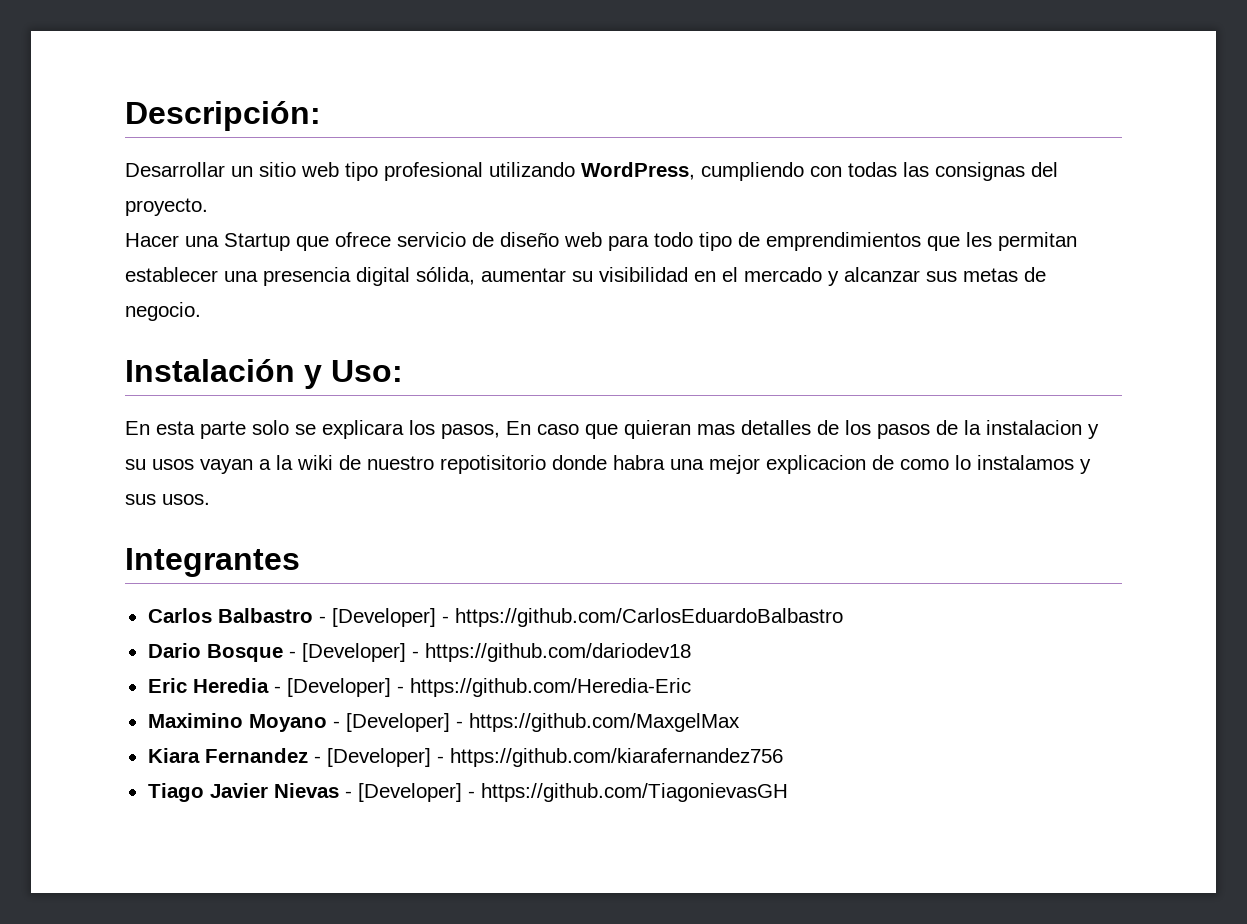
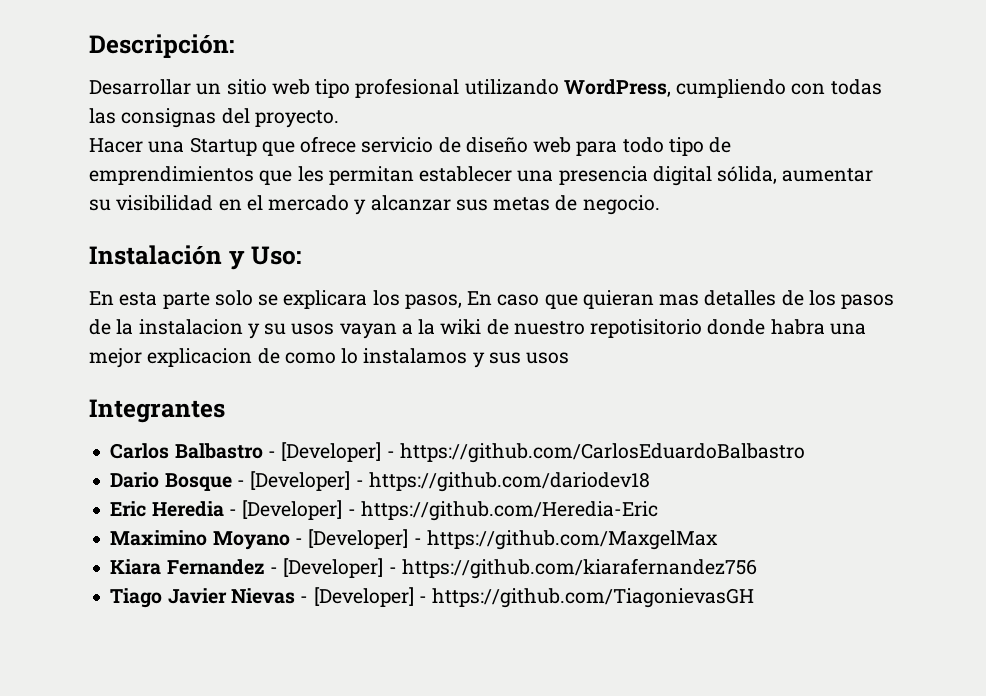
- En esta parte solo se explicara los pasos, En caso que quieran mas detalles de los pasos de la instalacion y su usos vayan a la wiki de nuestro repotisitorio donde habra una mejor explicacion de como lo instalamos y sus usos.
+ En esta parte solo se explicara los pasos, En caso que quieran mas detalles de los pasos de la instalacion y su usos vayan a la wiki de nuestro repotisitorio donde habra una mejor explicacion de como lo instalamos y sus usos

